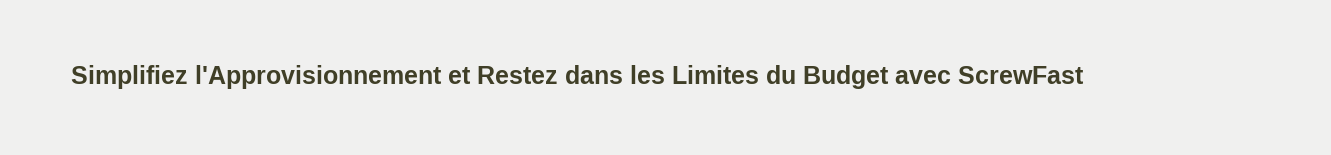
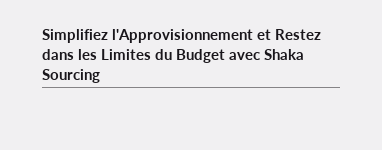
- Simplifiez l'Approvisionnement et Restez dans les Limites du Budget avec ScrewFast
+ Simplifiez l'Approvisionnement et Restez dans les Limites du Budget avec Shaka Sourcing

